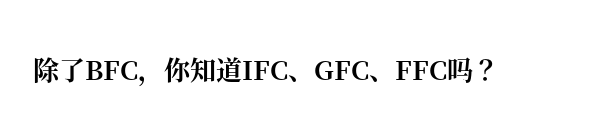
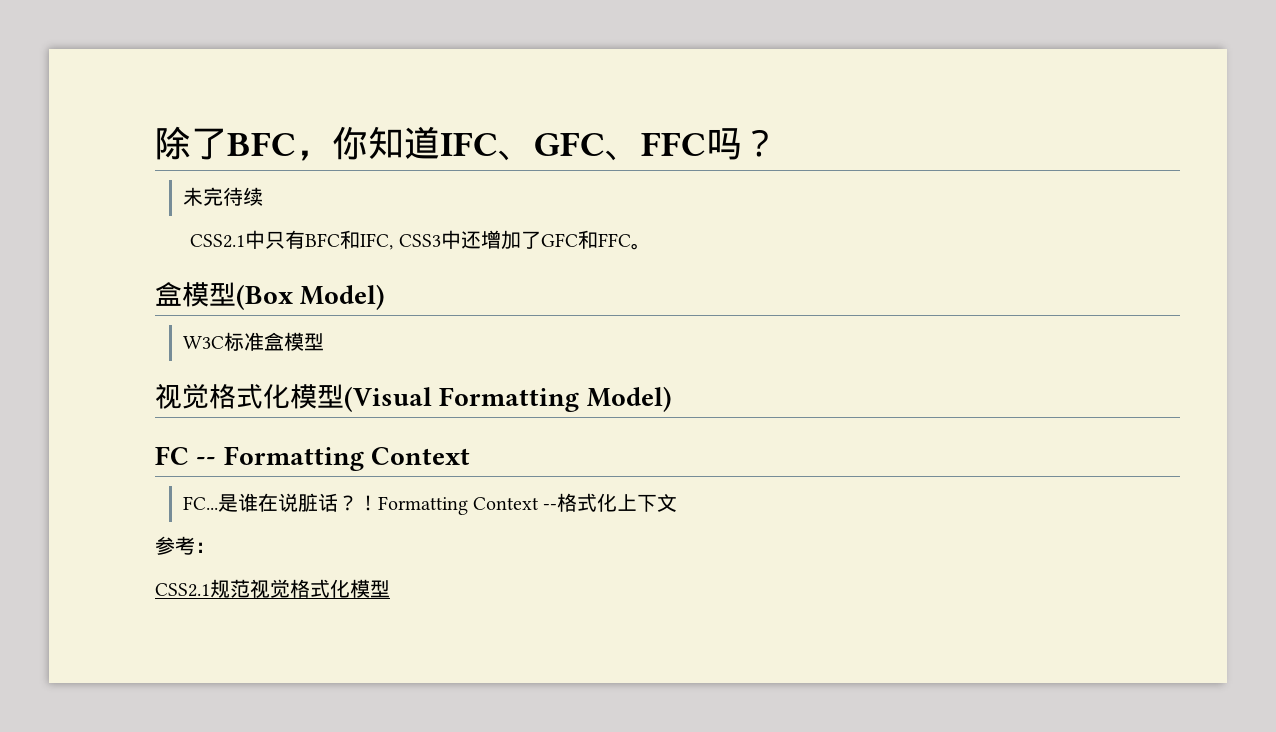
+ 未完待续
+ CSS2.1中只有BFC和IFC, CSS3中还增加了GFC和FFC。
+ 盒模型(Box Model)
+ W3C标准盒模型
+ 视觉格式化模型(Visual Formatting Model)
+ FC -- Formatting Context
+ FC...是谁在说脏话？！Formatting Context --格式化上下文
+ 参考：
+ CSS2.1规范视觉格式化模型

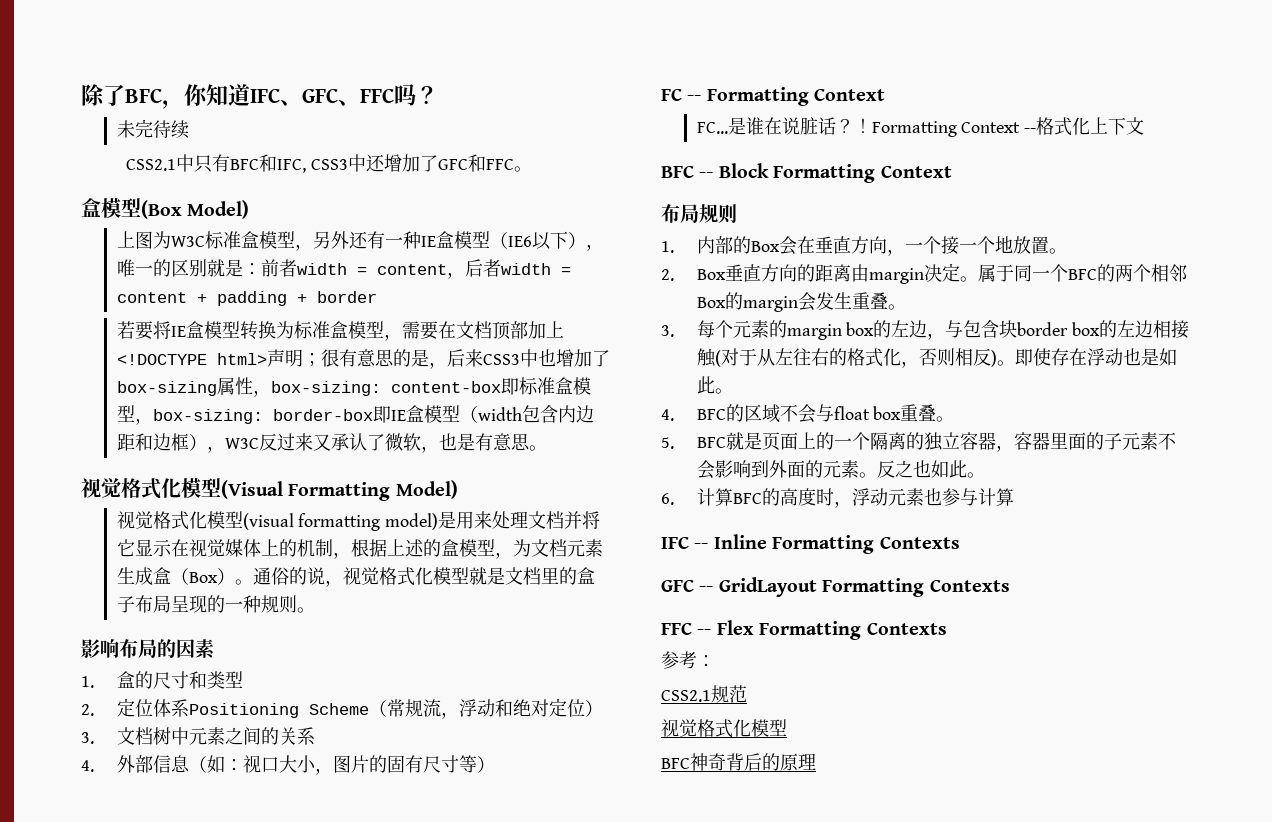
- W3C标准盒模型
+ 上图为W3C标准盒模型，另外还有一种IE盒模型（IE6以下），唯一的区别就是：前者width = content，后者width = content + padding + border
+ 若要将IE盒模型转换为标准盒模型，需要在文档顶部加上<!DOCTYPE html>声明；很有意思的是，后来CSS3中也增加了box-sizing属性，box-sizing: content-box即标准盒模型，box-sizing: border-box即IE盒模型（width包含内边距和边框），W3C反过来又承认了微软，也是有意思。
+ 视觉格式化模型(visual formatting model)是用来处理文档并将它显示在视觉媒体上的机制，根据上述的盒模型，为文档元素生成盒（Box）。通俗的说，视觉格式化模型就是文档里的盒子布局呈现的一种规则。
+ 影响布局的因素
+ 1.盒的尺寸和类型
+ 2.定位体系Positioning Scheme（常规流，浮动和绝对定位）
+ 3.文档树中元素之间的关系
+ 4.外部信息（如：视口大小，图片的固有尺寸等）
+ BFC -- Block Formatting Context
+ 布局规则
+ 1.内部的Box会在垂直方向，一个接一个地放置。
+ 2. Box垂直方向的距离由margin决定。属于同一个BFC的两个相邻Box的margin会发生重叠。
+ 3.每个元素的margin box的左边，与包含块border box的左边相接触(对于从左往右的格式化，否则相反)。即使存在浮动也是如此。
+ 4. BFC的区域不会与float box重叠。
+ 5. BFC就是页面上的一个隔离的独立容器，容器里面的子元素不会影响到外面的元素。反之也如此。
+ 6.计算BFC的高度时，浮动元素也参与计算
+ IFC -- Inline Formatting Contexts
+ GFC -- GridLayout Formatting Contexts
+ FFC -- Flex Formatting Contexts
- CSS2.1规范视觉格式化模型
+ CSS2.1规范
+ 视觉格式化模型
+ BFC神奇背后的原理

